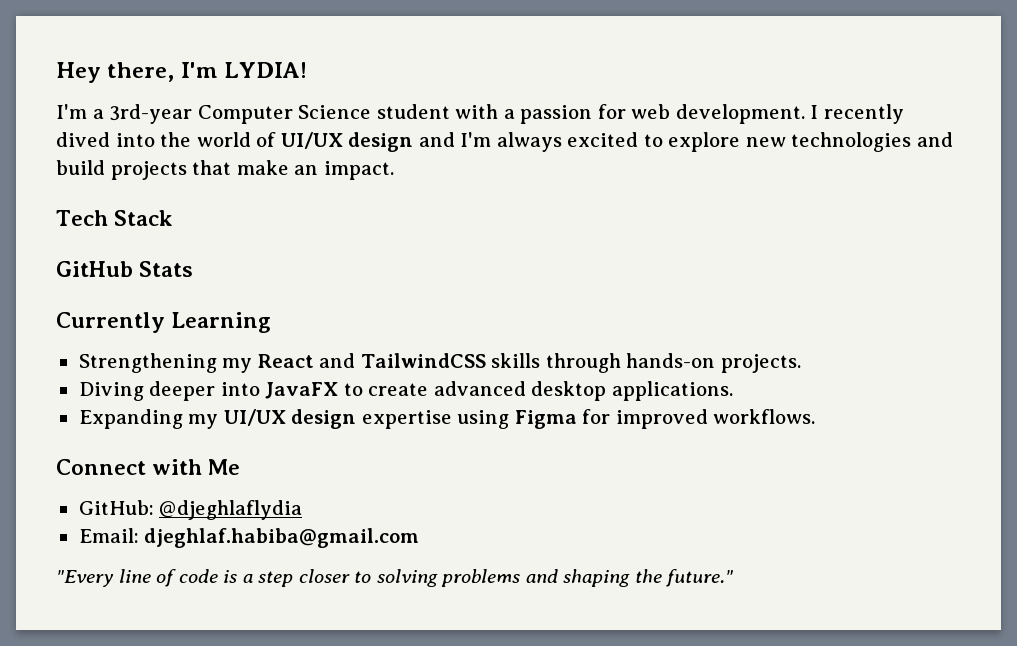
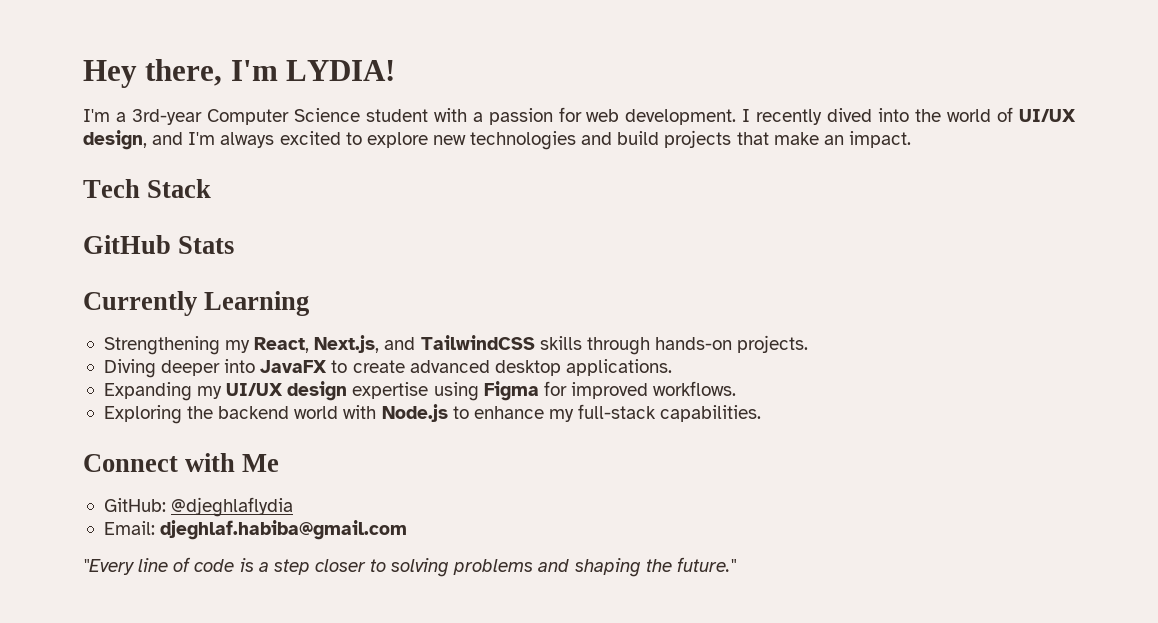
- I recently dived into the world of UI/UX design and I'm always excited to explore new technologies and build projects that make an impact.
+ I recently dived into the world of UI/UX design, and I'm always excited to explore new technologies and build projects that make an impact.
- Strengthening my React and TailwindCSS skills through hands-on projects.
+ Strengthening my React, Next.js, and TailwindCSS skills through hands-on projects.
+ Exploring the backend world with Node.js to enhance my full-stack capabilities.

